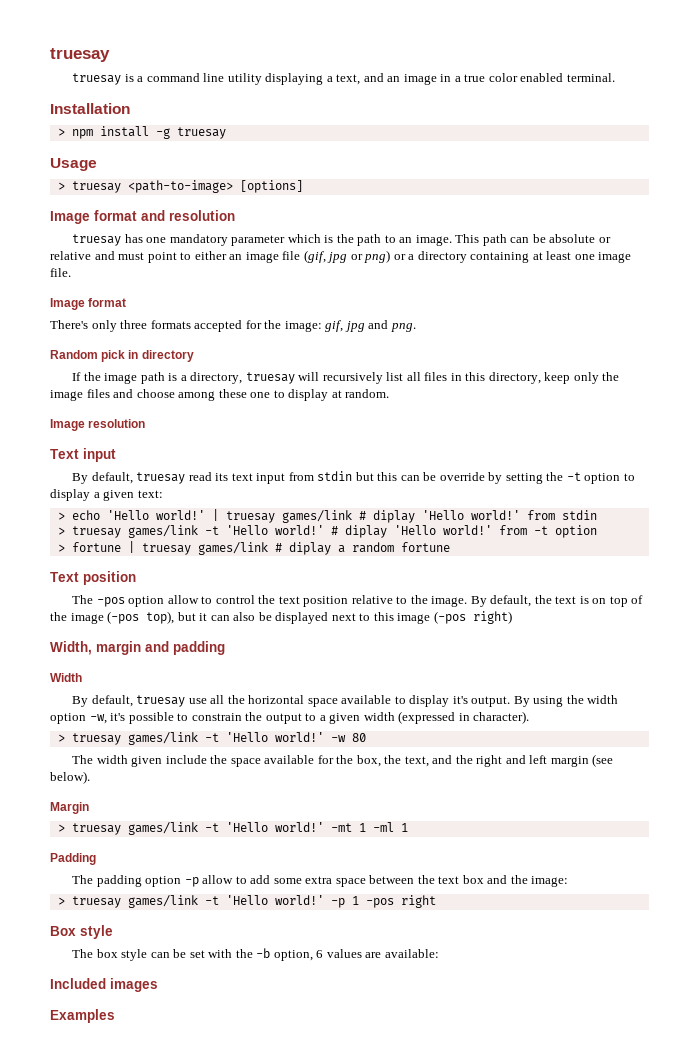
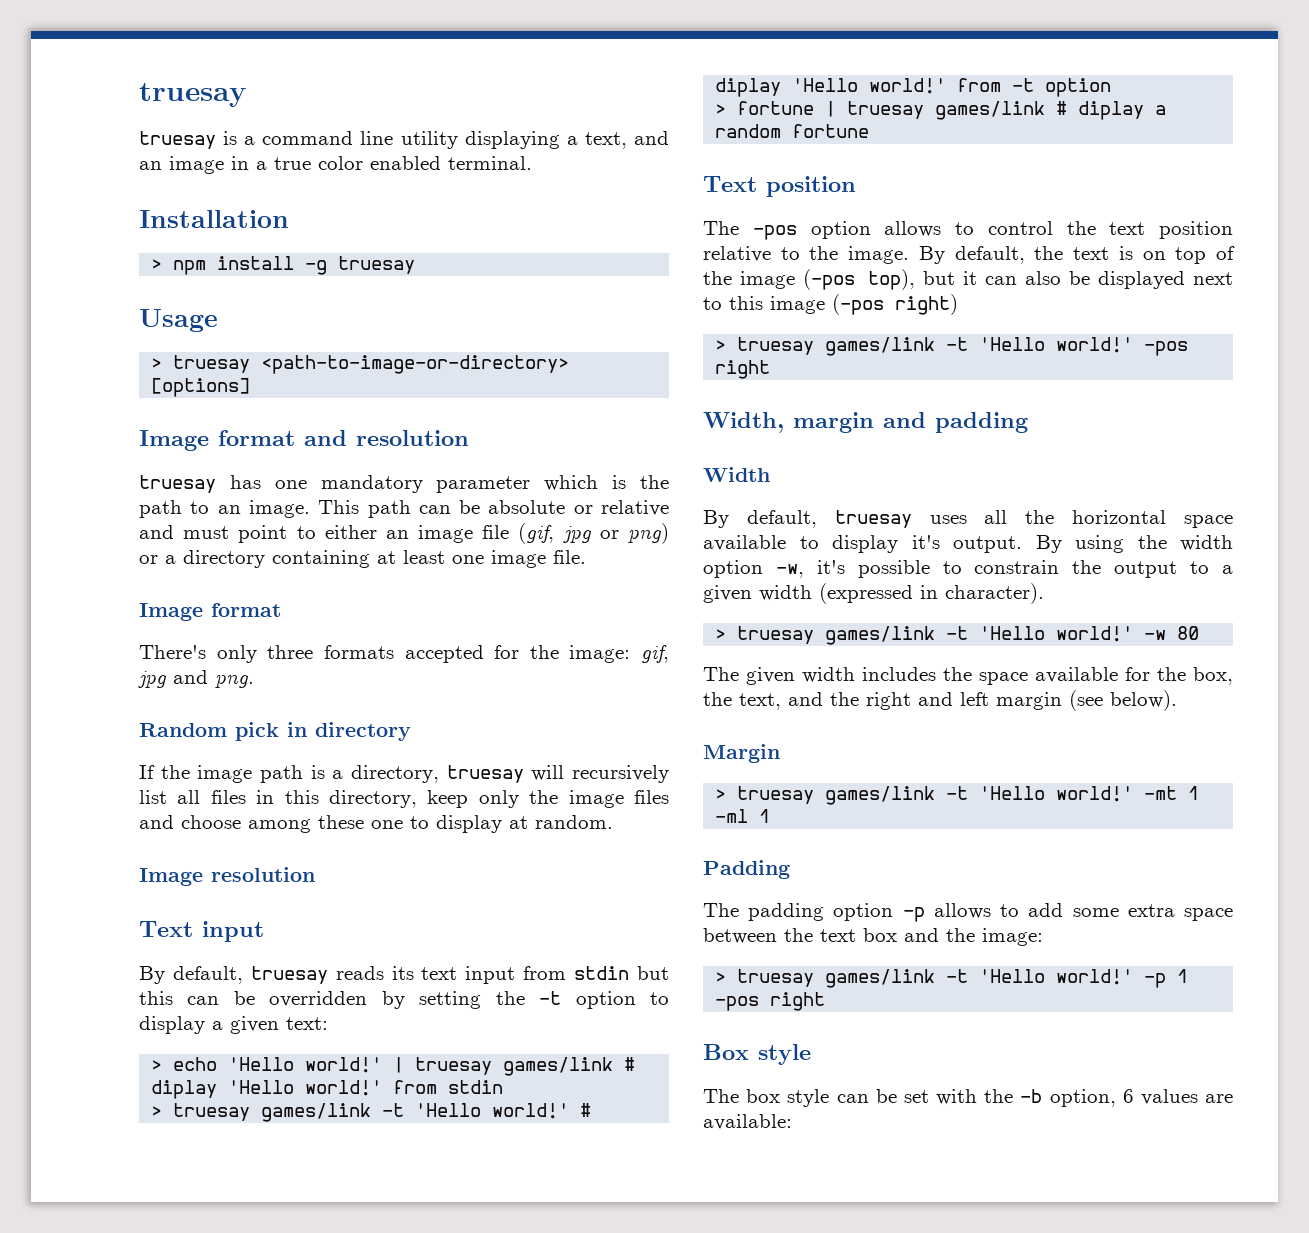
- > truesay <path-to-image> [options]
+ > truesay <path-to-image-or-directory> [options]
- By default, truesay read its text input from stdin but this can be override by setting the -t option to display a given text:
+ By default, truesay reads its text input from stdin but this can be overridden by setting the -t option to display a given text:
- The -pos option allow to control the text position relative to the image.
+ The -pos option allows to control the text position relative to the image.
+ > truesay games/link -t 'Hello world!' -pos right
- By default, truesay use all the horizontal space available to display it's output.
+ By default, truesay uses all the horizontal space available to display it's output.
- The width given include the space available for the box, the text, and the right and left margin (see below).
+ The given width includes the space available for the box, the text, and the right and left margin (see below).
- The padding option -p allow to add some extra space between the text box and the image:
+ The padding option -p allows to add some extra space between the text box and the image:
- Included images
- Examples

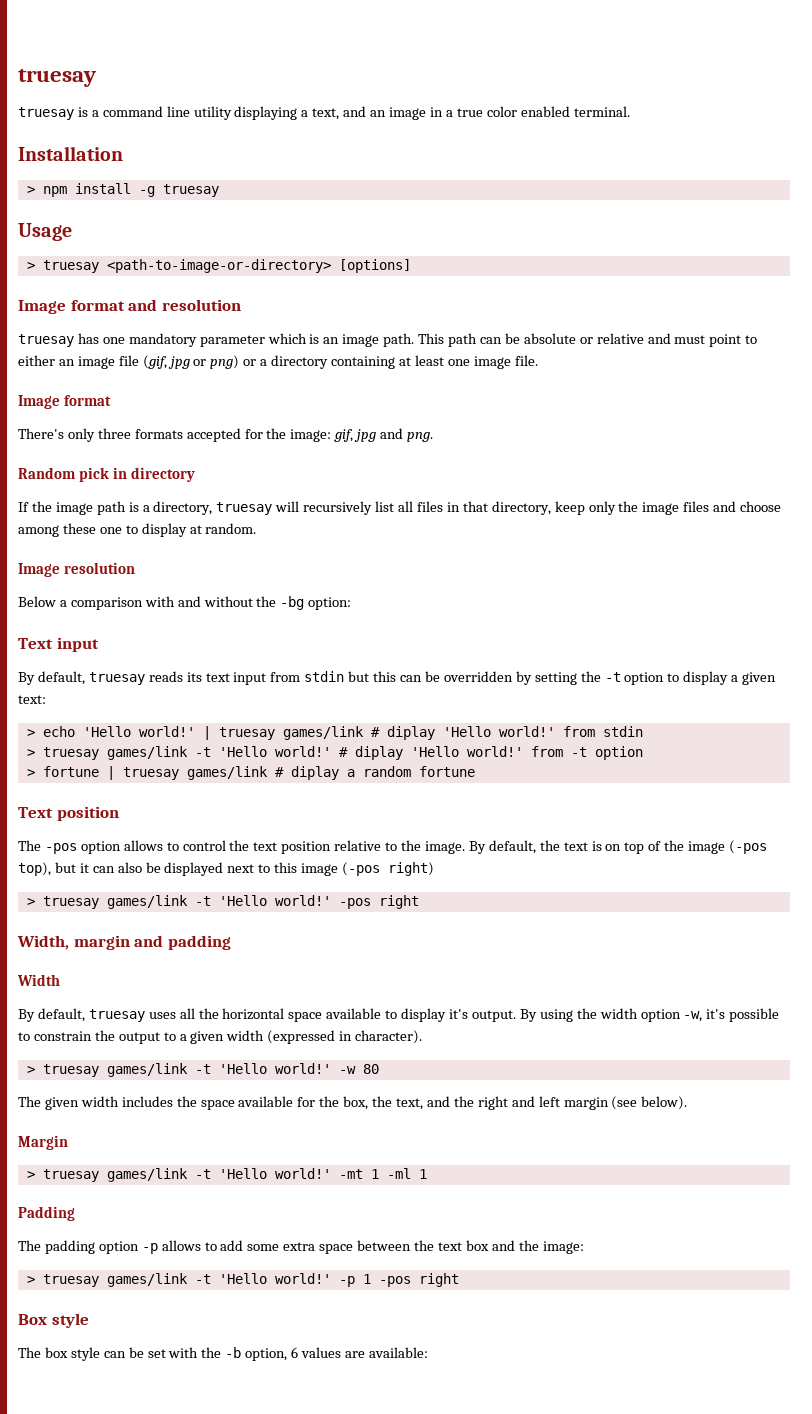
- truesay has one mandatory parameter which is the path to an image.
+ truesay has one mandatory parameter which is an image path.
- If the image path is a directory, truesay will recursively list all files in this directory, keep only the image files and choose among these one to display at random.
+ If the image path is a directory, truesay will recursively list all files in that directory, keep only the image files and choose among these one to display at random.
+ Below a comparison with and without the -bg option:

